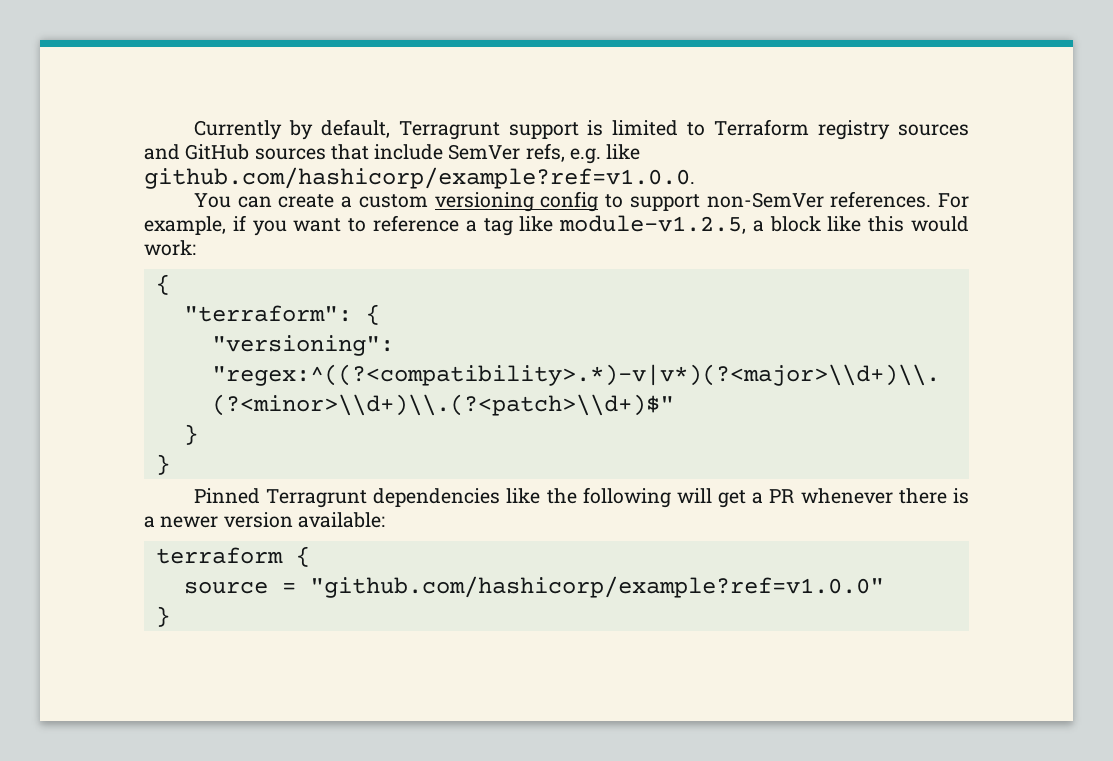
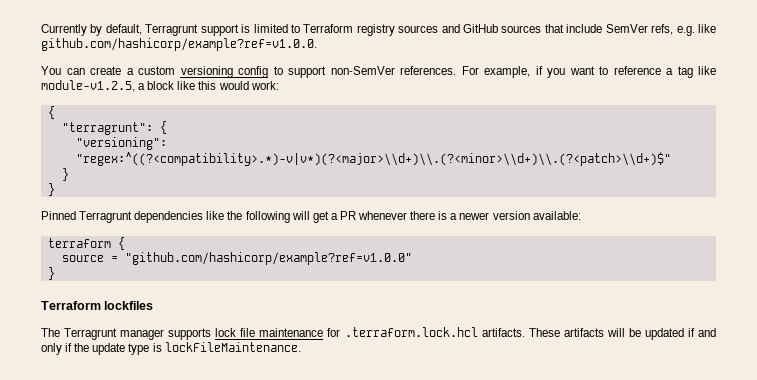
- "terraform": {
+ "terragrunt": {
+ Terraform lockfiles
+ The Terragrunt manager supports lock file maintenance for .terraform.lock.hcl artifacts. These artifacts will be updated if and only if the update type is lockFileMaintenance.

